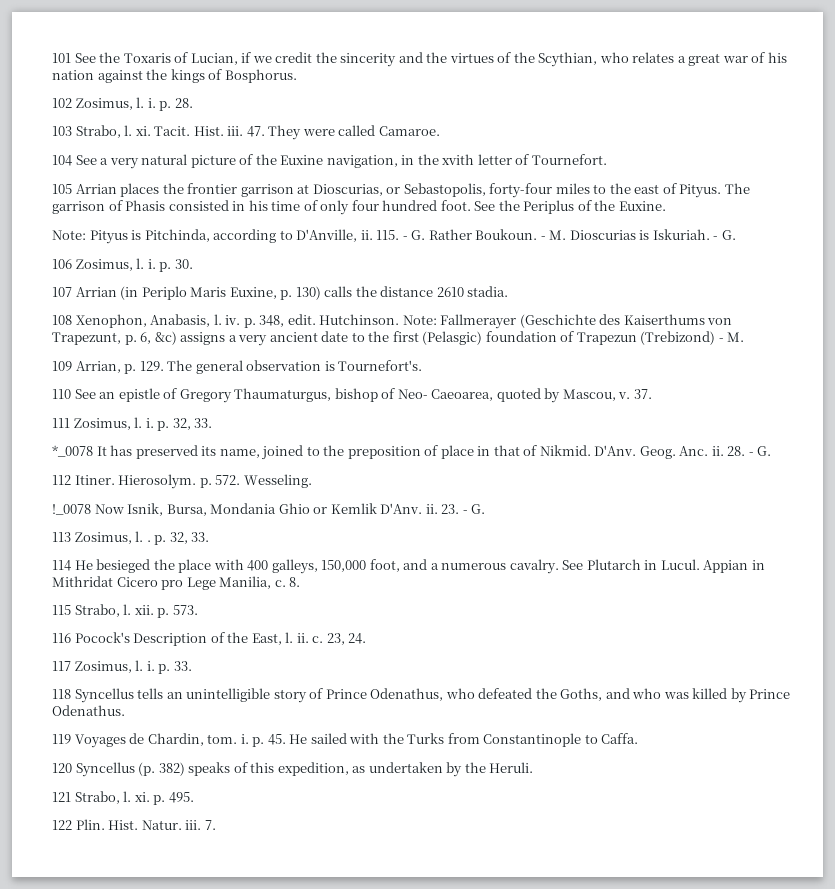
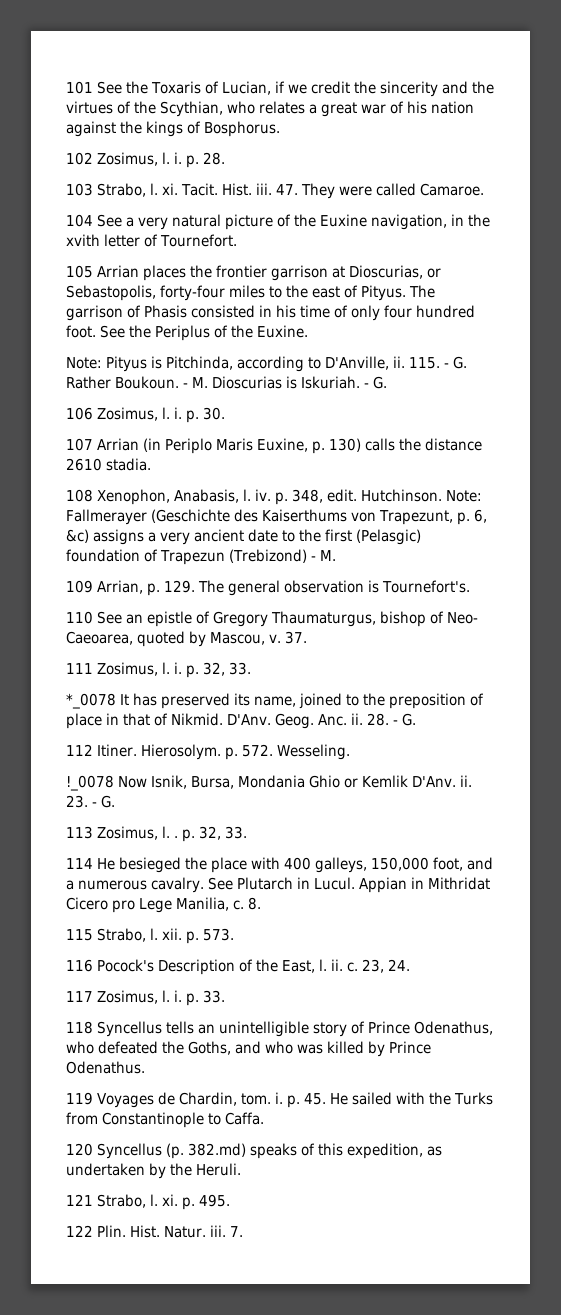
- 120 Syncellus (p. 382) speaks of this expedition, as undertaken by the Heruli.
+ 120 Syncellus (p. 382.md) speaks of this expedition, as undertaken by the Heruli.

